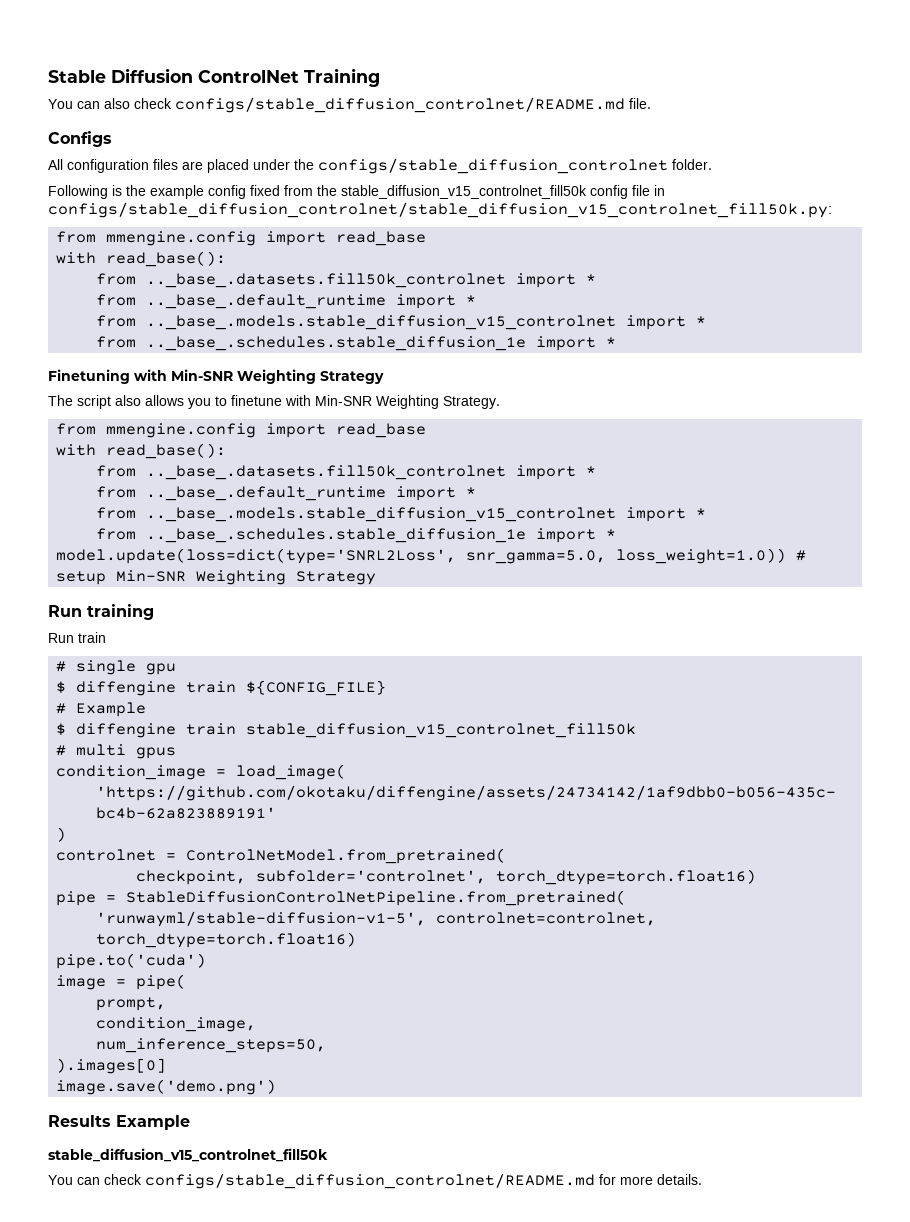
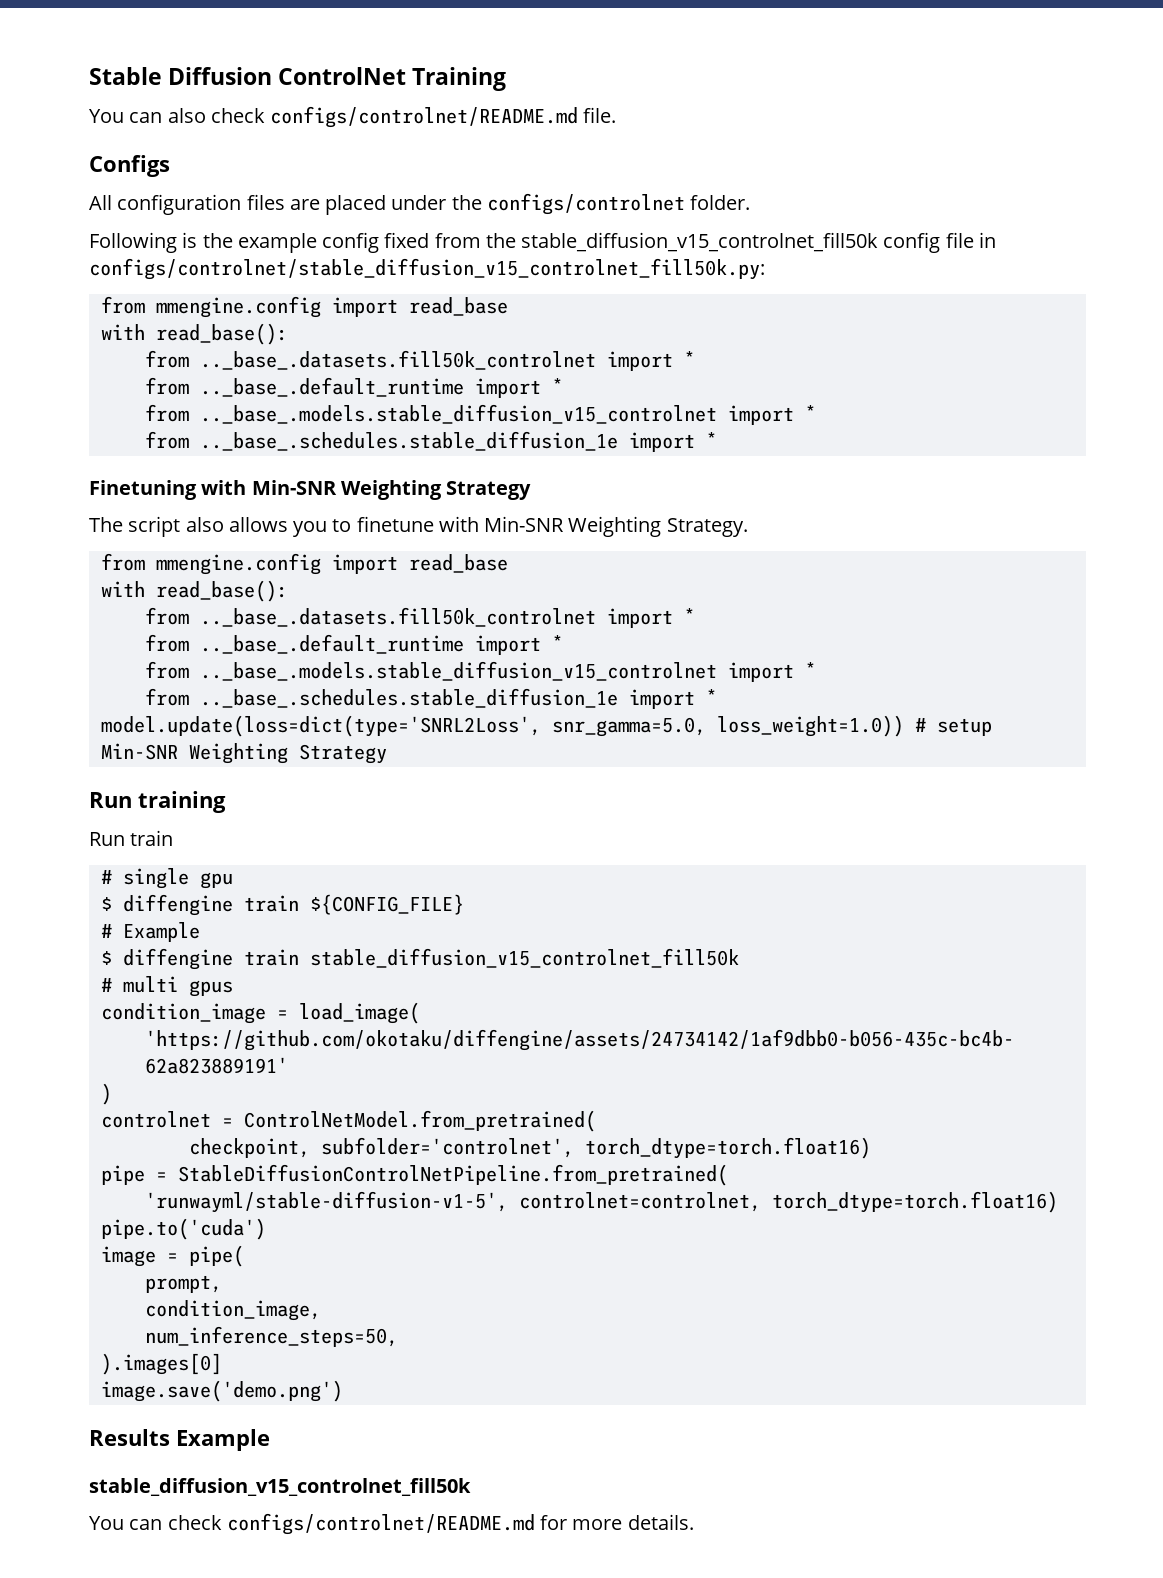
- You can also check configs/stable_diffusion_controlnet/README.md file.
+ You can also check configs/controlnet/README.md file.
- All configuration files are placed under the configs/stable_diffusion_controlnet folder.
+ All configuration files are placed under the configs/controlnet folder.
- Following is the example config fixed from the stable_diffusion_v15_controlnet_fill50k config file in configs/stable_diffusion_controlnet/stable_diffusion_v15_controlnet_fill50k.py:
+ Following is the example config fixed from the stable_diffusion_v15_controlnet_fill50k config file in configs/controlnet/stable_diffusion_v15_controlnet_fill50k.py:
- You can check configs/stable_diffusion_controlnet/README.md for more details.
+ You can check configs/controlnet/README.md for more details.

